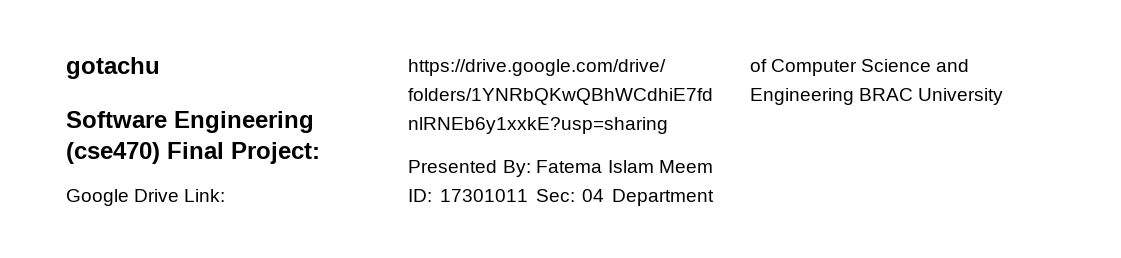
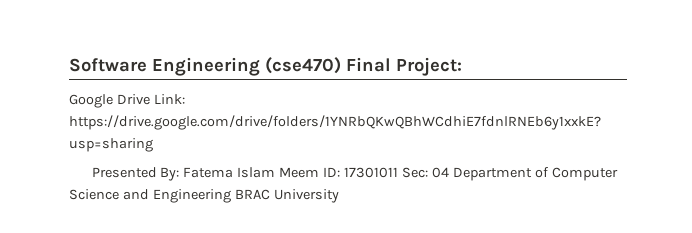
- gotachu

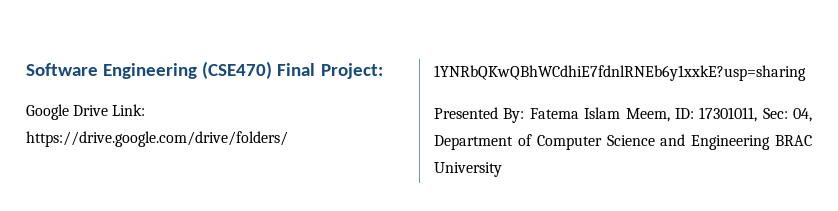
- Software Engineering (cse470) Final Project:
+ Software Engineering (CSE470) Final Project:
- Presented By: Fatema Islam Meem ID: 17301011 Sec: 04 Department of Computer Science and Engineering BRAC University
+ Presented By: Fatema Islam Meem, ID: 17301011, Sec: 04, Department of Computer Science and Engineering BRAC University

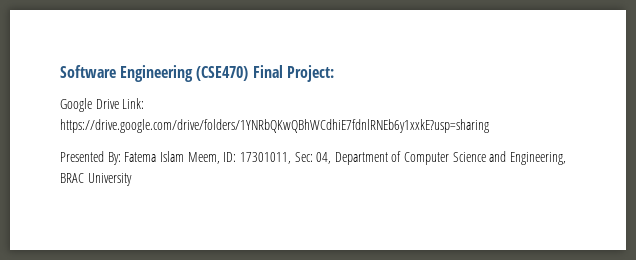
- Presented By: Fatema Islam Meem, ID: 17301011, Sec: 04, Department of Computer Science and Engineering BRAC University
+ Presented By: Fatema Islam Meem, ID: 17301011, Sec: 04, Department of Computer Science and Engineering, BRAC University

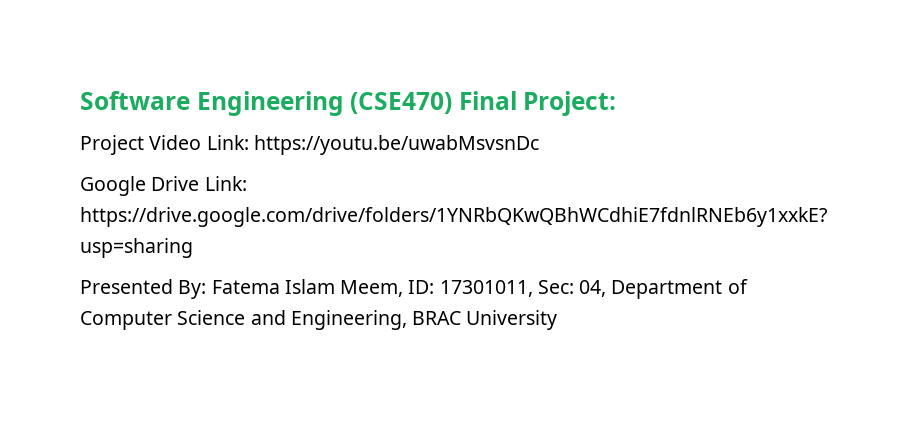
+ Project Video Link: https://youtu.be/uwabMsvsnDc

